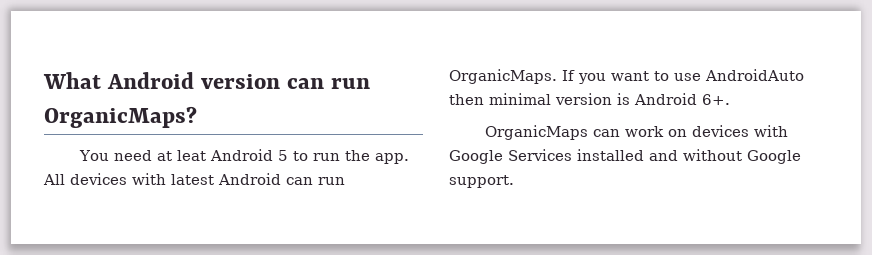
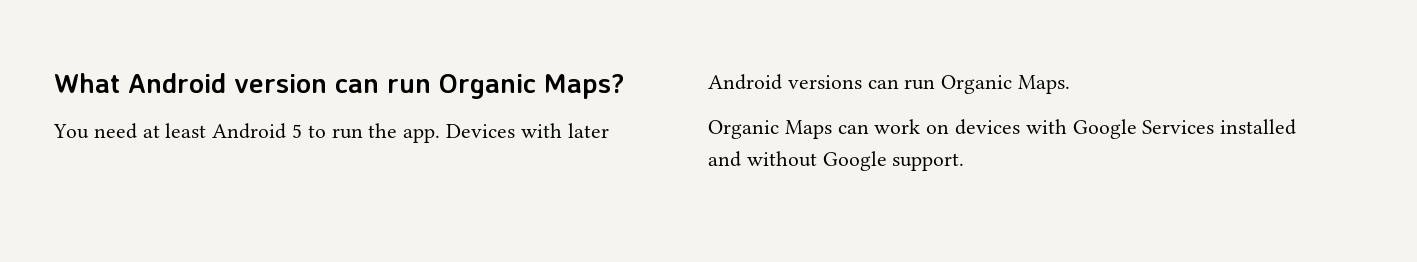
- What Android version can run OrganicMaps?
+ What Android version can run Organic Maps?
- You need at leat Android 5 to run the app.
+ You need at least Android 5 to run the app.
- All devices with latest Android can run OrganicMaps. If you want to use AndroidAuto then minimal version is Android 6+.
- OrganicMaps can work on devices with Google Services installed and without Google support.
+ Devices with later Android versions can run Organic Maps.
+ Organic Maps can work on devices with Google Services installed and without Google support.

